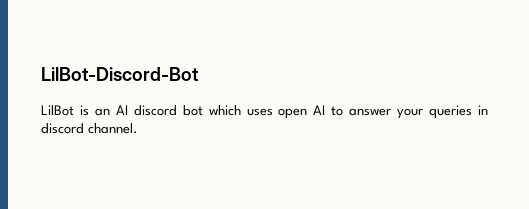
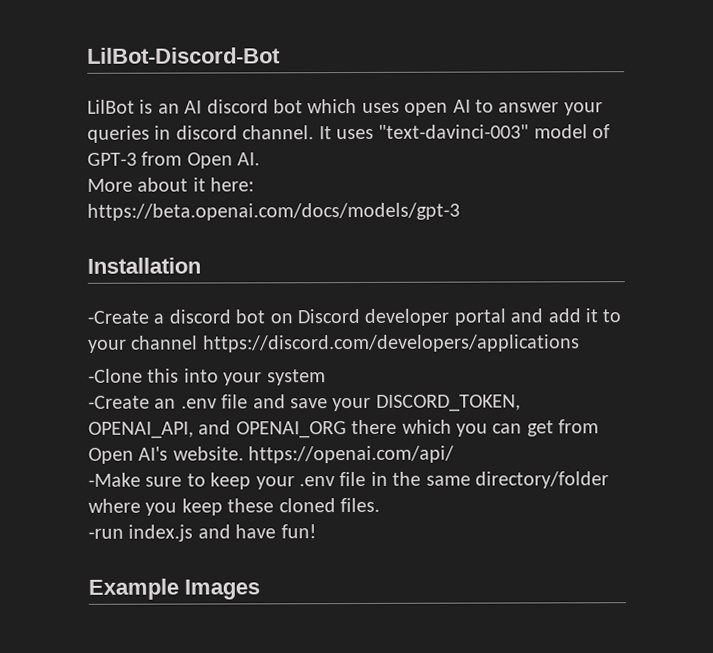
+ It uses "text-davinci-003" model of GPT-3 from Open AI.
+ More about it here: https://beta.openai.com/docs/models/gpt-3
+ Installation
+ -Create a discord bot on Discord developer portal and add it to your channel https://discord.com/developers/applications
+ -Clone this into your system
+ -Create an .env file and save your DISCORD_TOKEN, OPENAI_API, and OPENAI_ORG there which you can get from Open AI's website. https://openai.com/api/
+ -Make sure to keep your .env file in the same directory/folder where you keep these cloned files.
+ -run index.js and have fun!
+ Example Images

